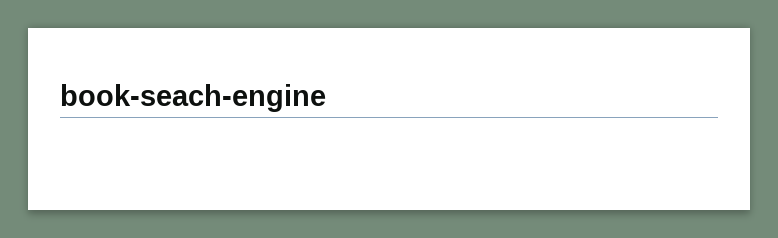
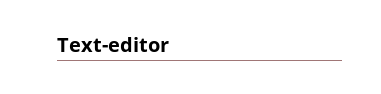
- book-seach-engine
+ Text-editor

